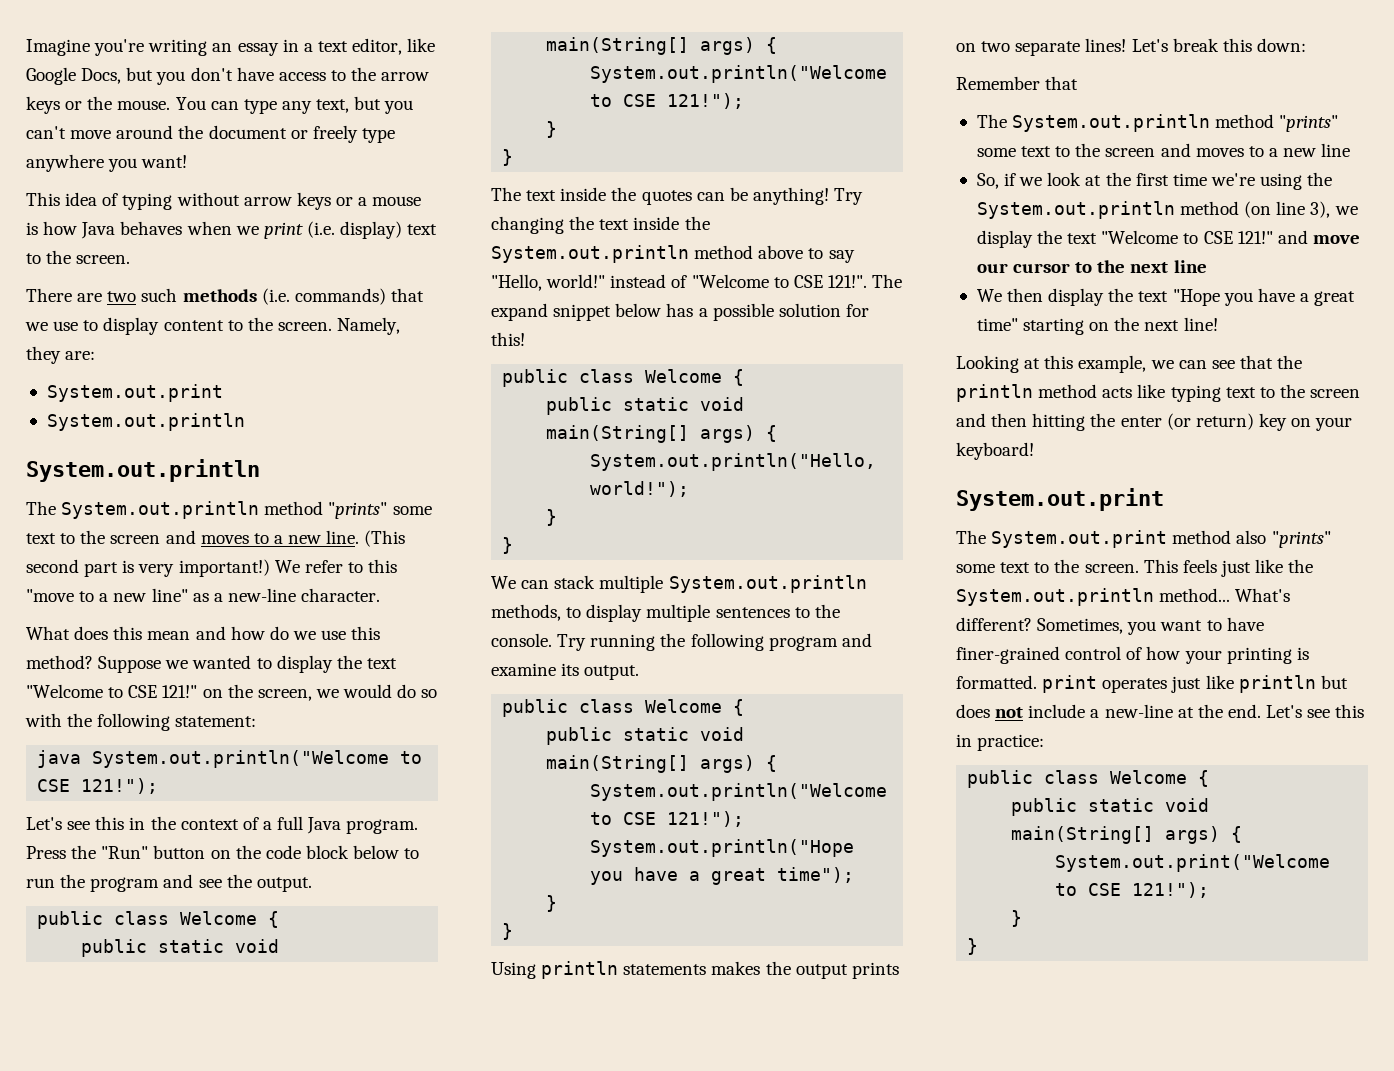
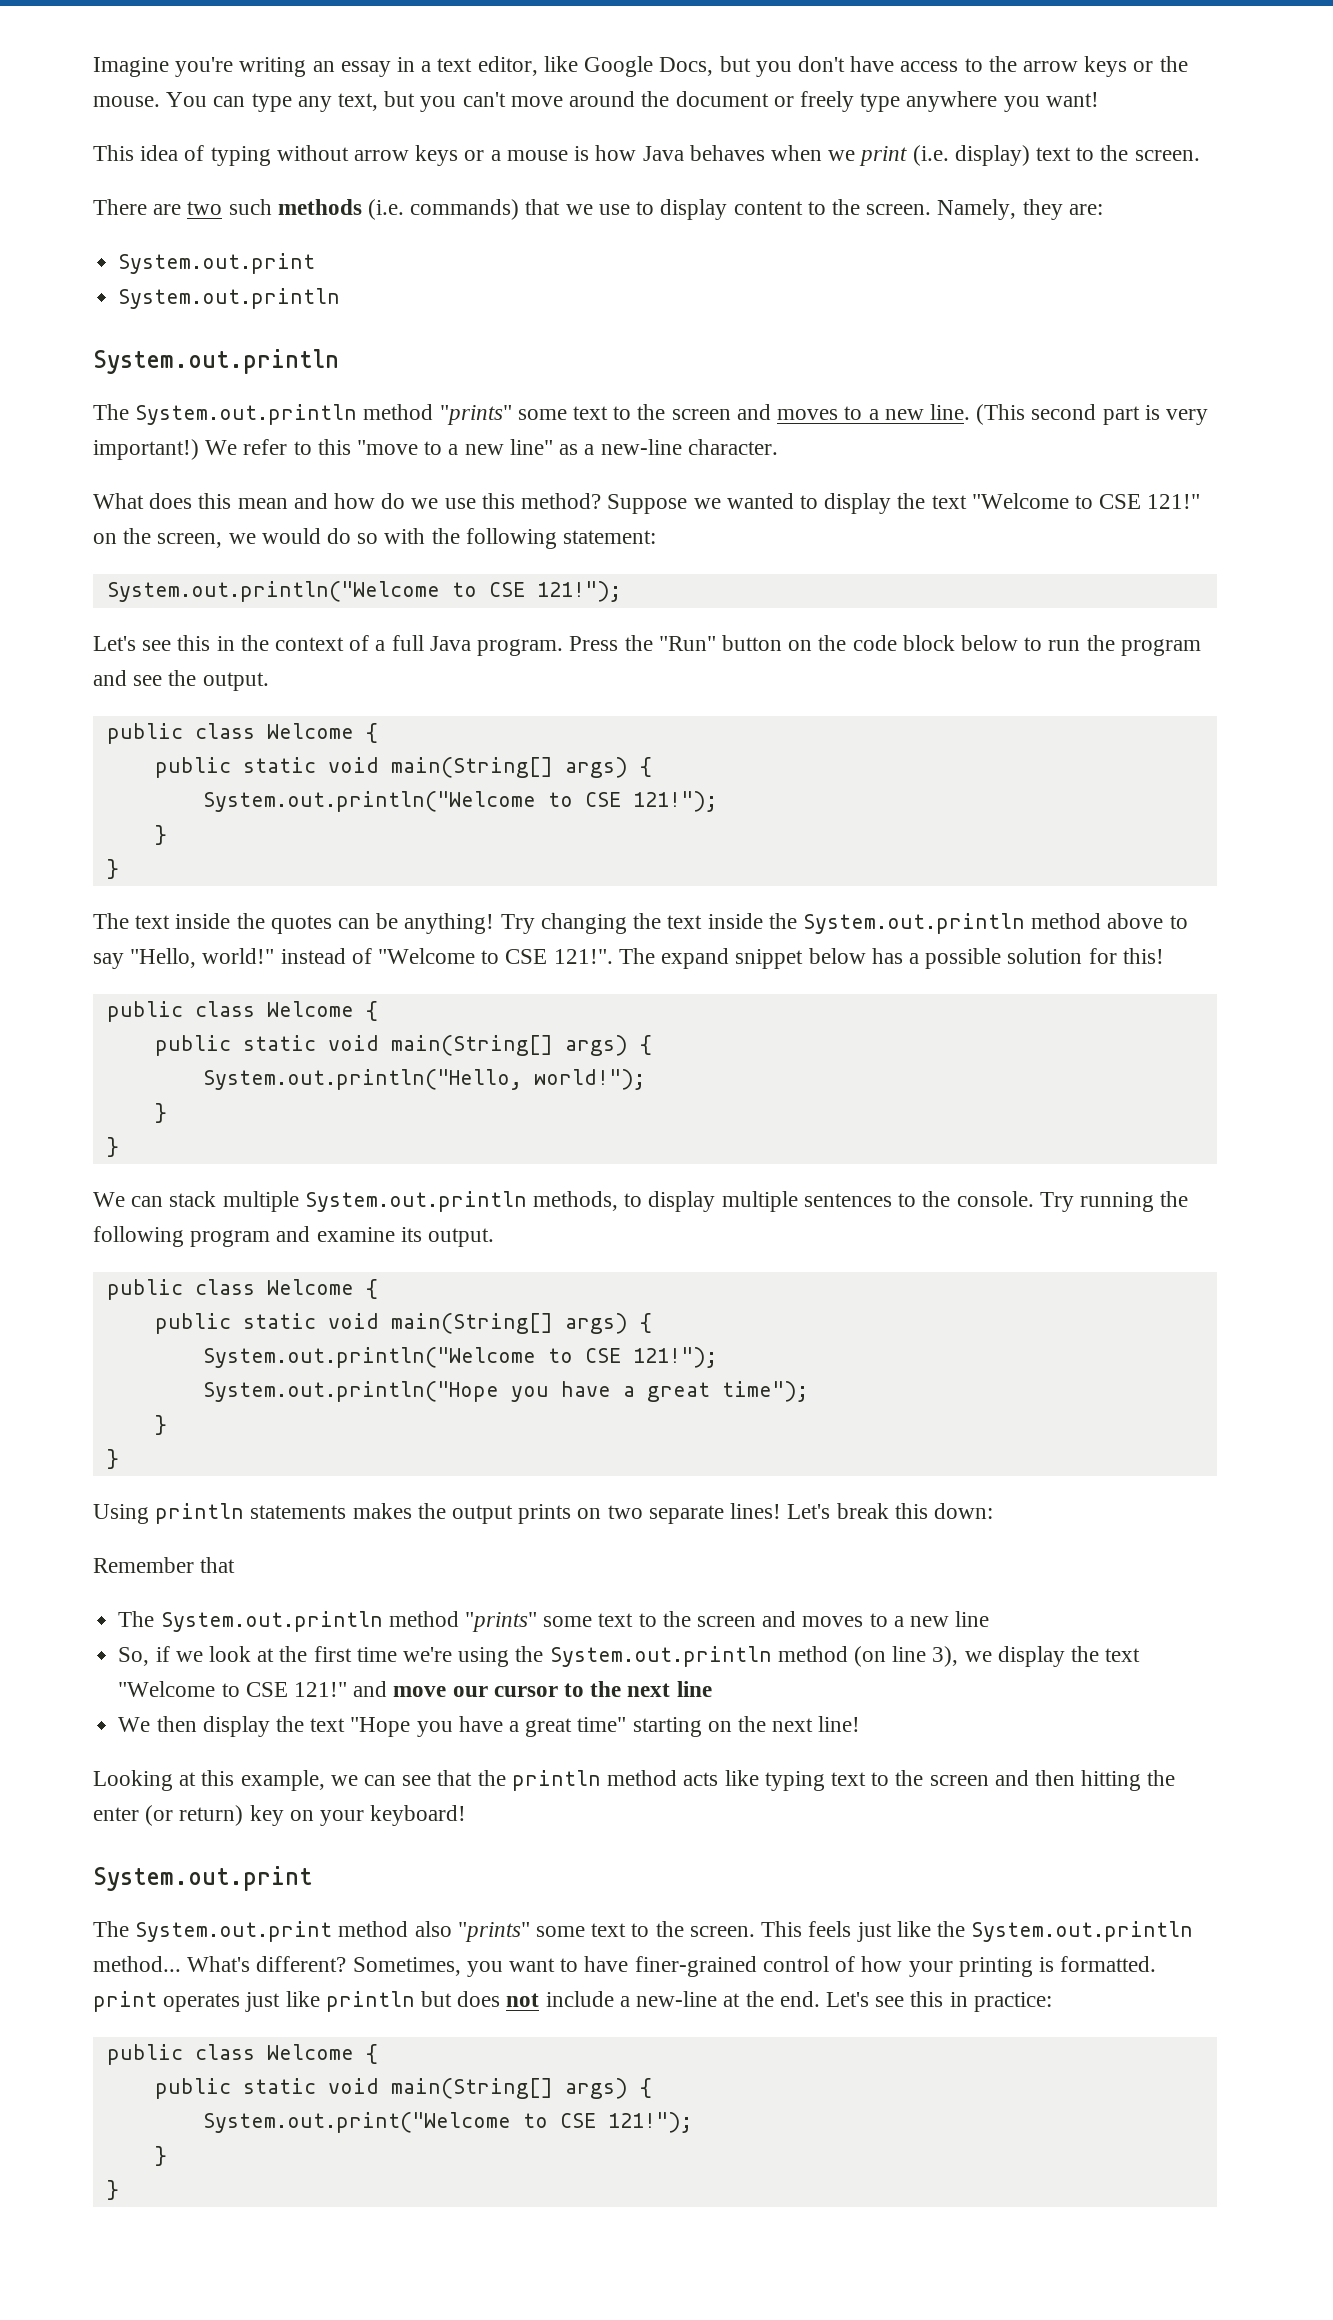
  Suppose we wanted to display the text "Welcome to CSE 121!" on the screen, we would do so with the following statement:
- java System.out.println("Welcome to CSE 121!");
+ System.out.println("Welcome to CSE 121!");

